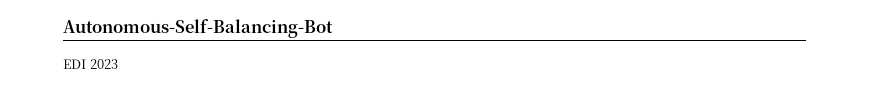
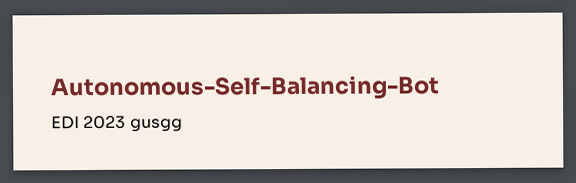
- EDI 2023
+ EDI 2023 gusgg

